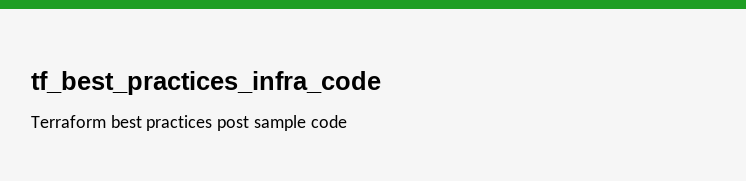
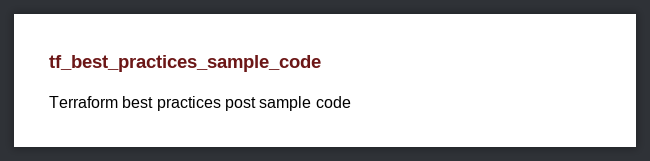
- tf_best_practices_infra_code
+ tf_best_practices_sample_code

